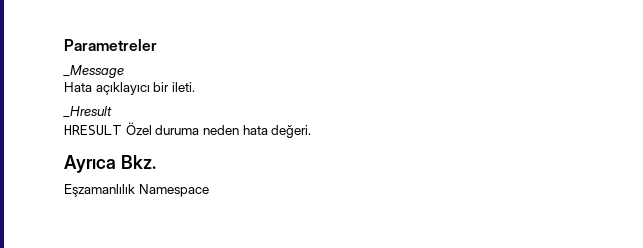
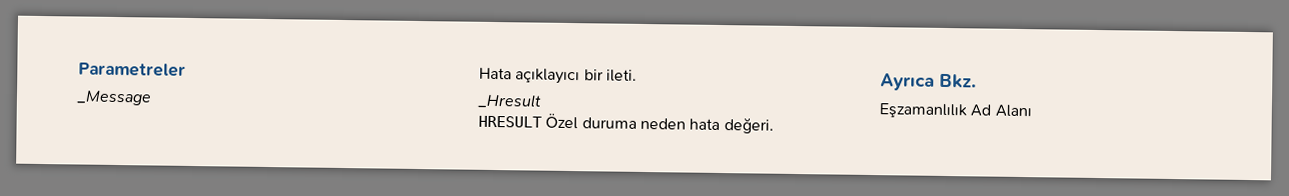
- Eşzamanlılık Namespace
+ Eşzamanlılık Ad Alanı

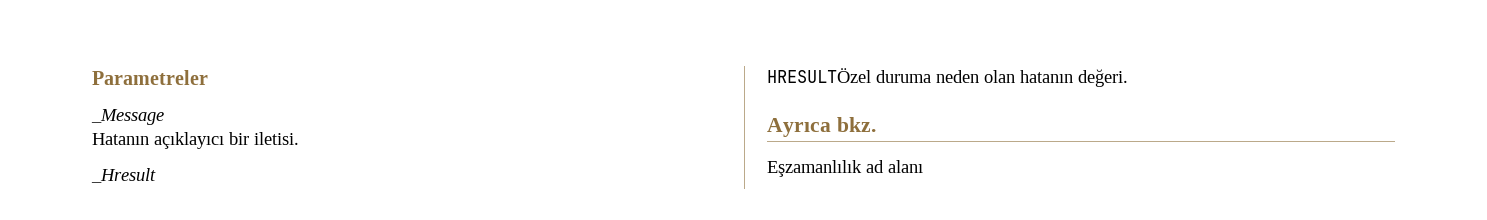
- Hata açıklayıcı bir ileti.
+ Hatanın açıklayıcı bir iletisi.
- HRESULT Özel duruma neden hata değeri.
+ HRESULTÖzel duruma neden olan hatanın değeri.
- Ayrıca Bkz.
+ Ayrıca bkz.
- Eşzamanlılık Ad Alanı
+ Eşzamanlılık ad alanı

